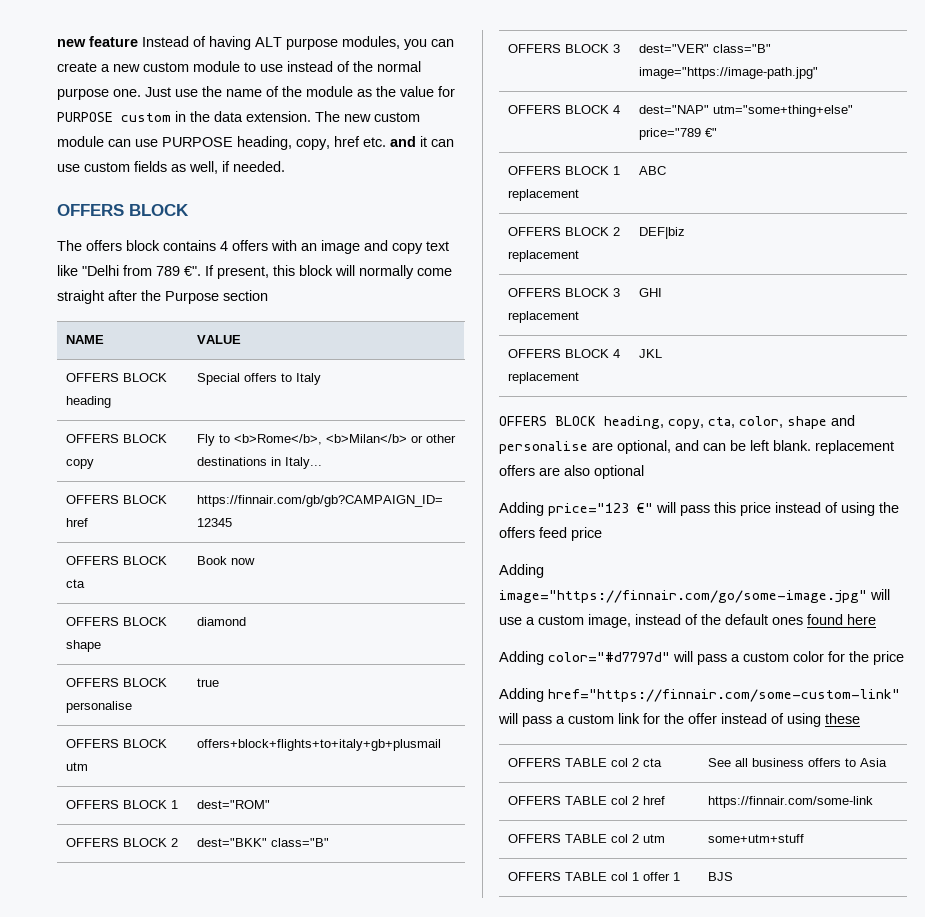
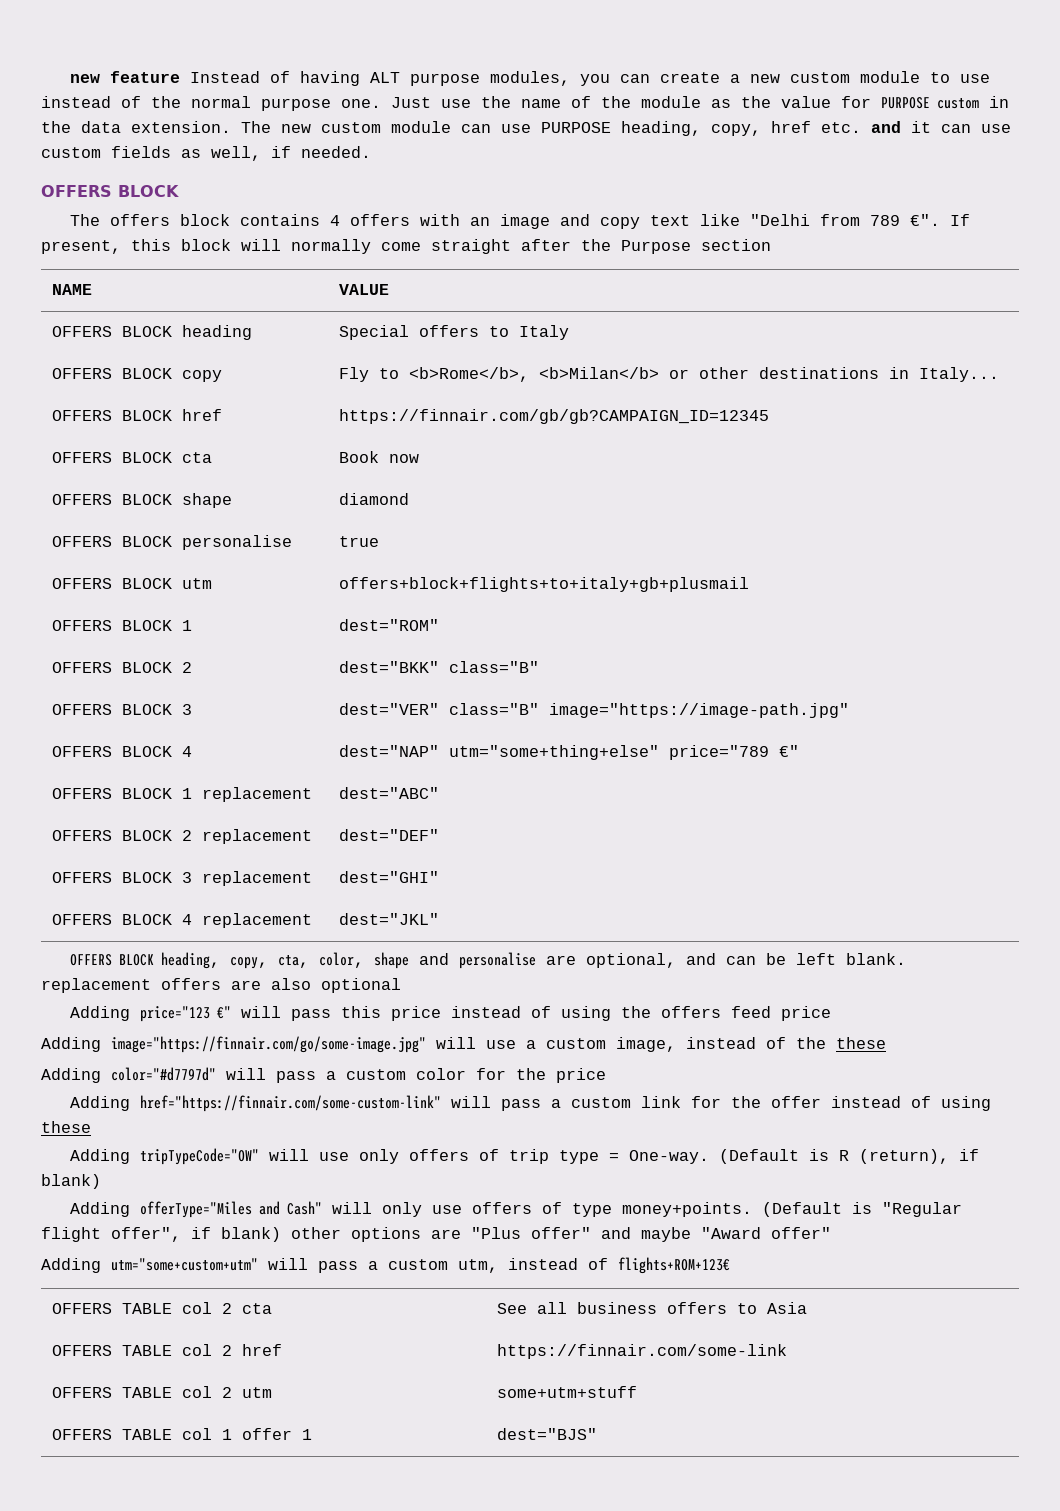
- OFFERS BLOCK 1 replacement | ABC
+ OFFERS BLOCK 1 replacement | dest="ABC"
- OFFERS BLOCK 2 replacement | DEF|biz
+ OFFERS BLOCK 2 replacement | dest="DEF"
- OFFERS BLOCK 3 replacement | GHI
+ OFFERS BLOCK 3 replacement | dest="GHI"
- OFFERS BLOCK 4 replacement | JKL
+ OFFERS BLOCK 4 replacement | dest="JKL"
- Adding image="https://finnair.com/go/some-image.jpg" will use a custom image, instead of the default ones found here
+ Adding image="https://finnair.com/go/some-image.jpg" will use a custom image, instead of the these
+ Adding tripTypeCode="OW" will use only offers of trip type = One-way. (Default is R (return), if blank)
+ Adding offerType="Miles and Cash" will only use offers of type money+points. (Default is "Regular flight offer", if blank) other options are "Plus offer" and maybe "Award offer"
+ Adding utm="some+custom+utm" will pass a custom utm, instead of flights+ROM+123€
- OFFERS TABLE col 1 offer 1 | BJS
+ OFFERS TABLE col 1 offer 1 | dest="BJS"

